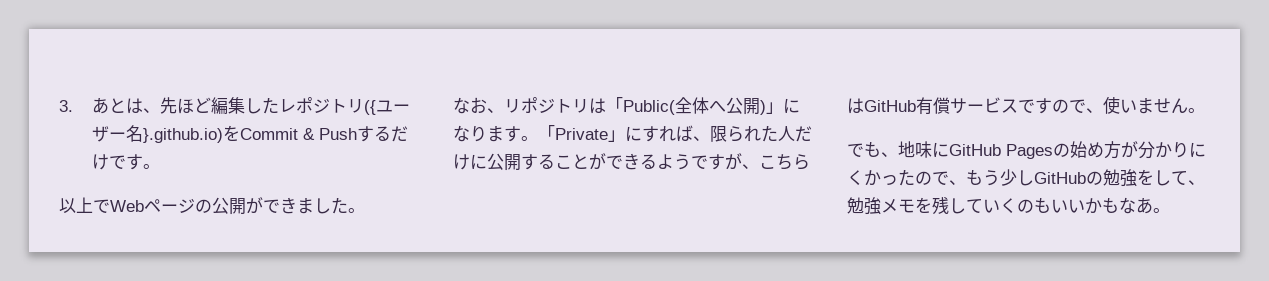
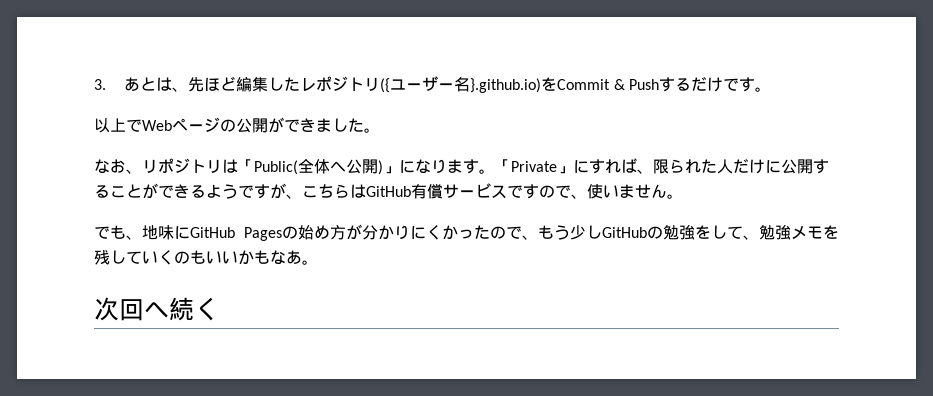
+ 次回へ続く

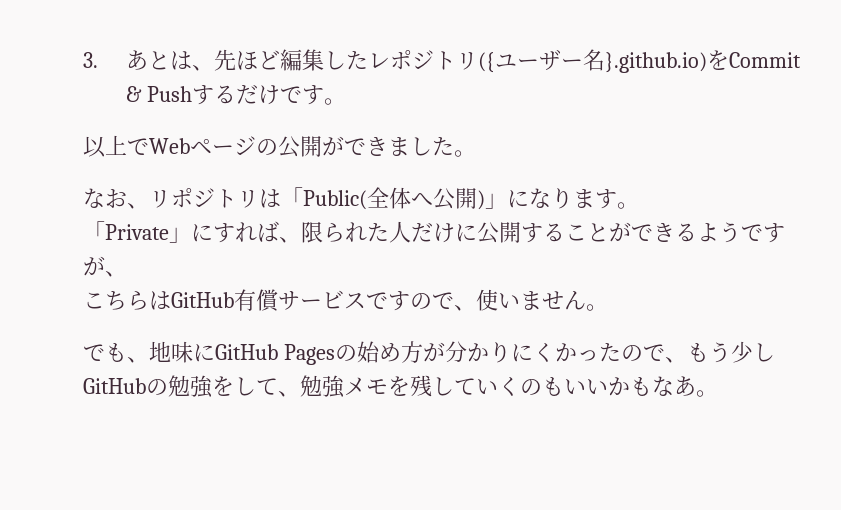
- なお、リポジトリは「Public(全体へ公開)」になります。「Private」にすれば、限られた人だけに公開することができるようですが、こちらはGitHub有償サービスですので、使いません。
+ なお、リポジトリは「Public(全体へ公開)」になります。
+ 「Private」にすれば、限られた人だけに公開することができるようですが、
+ こちらはGitHub有償サービスですので、使いません。
- 次回へ続く

